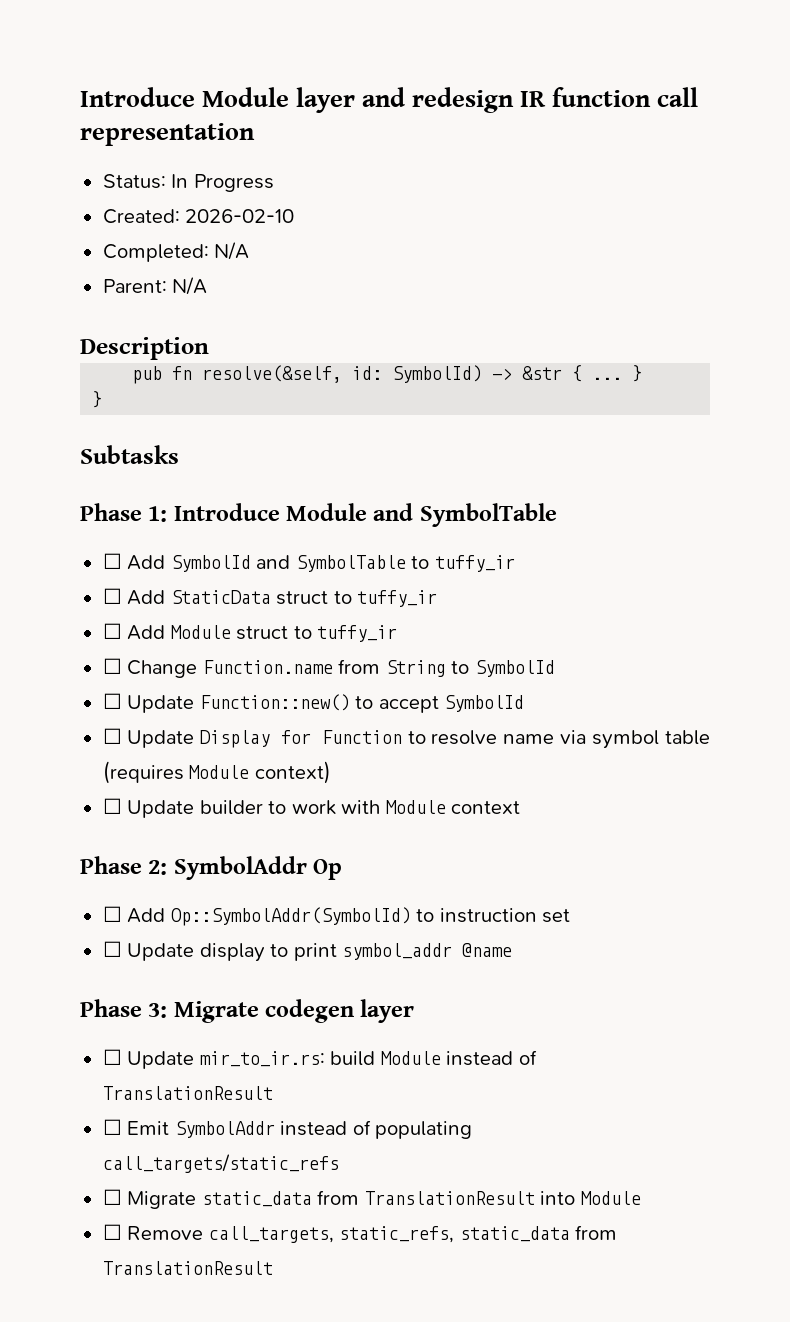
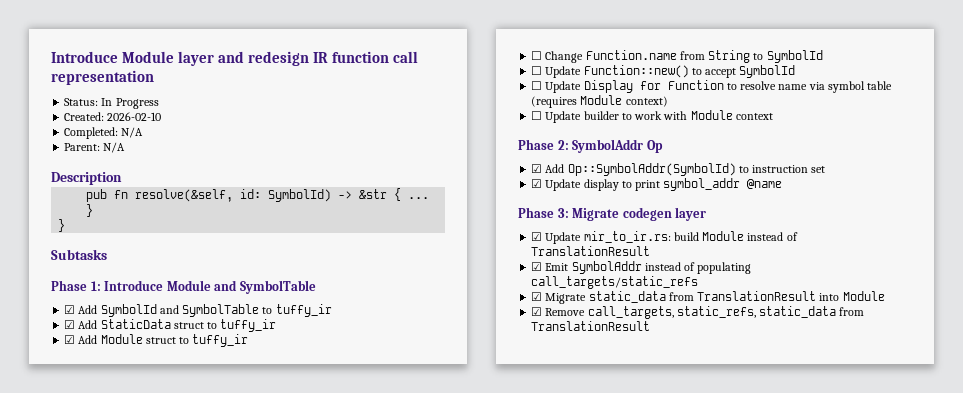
- ☐ Add SymbolId and SymbolTable to tuffy_ir
+ ☑ Add SymbolId and SymbolTable to tuffy_ir
- ☐ Add StaticData struct to tuffy_ir
+ ☑ Add StaticData struct to tuffy_ir
- ☐ Add Module struct to tuffy_ir
+ ☑ Add Module struct to tuffy_ir
- ☐ Add Op::SymbolAddr(SymbolId) to instruction set
+ ☑ Add Op::SymbolAddr(SymbolId) to instruction set
- ☐ Update display to print symbol_addr @name
+ ☑ Update display to print symbol_addr @name
- ☐ Update mir_to_ir.rs: build Module instead of TranslationResult
+ ☑ Update mir_to_ir.rs: build Module instead of TranslationResult
- ☐ Emit SymbolAddr instead of populating call_targets/static_refs
+ ☑ Emit SymbolAddr instead of populating call_targets/static_refs
- ☐ Migrate static_data from TranslationResult into Module
+ ☑ Migrate static_data from TranslationResult into Module
- ☐ Remove call_targets, static_refs, static_data from TranslationResult
+ ☑ Remove call_targets, static_refs, static_data from TranslationResult

